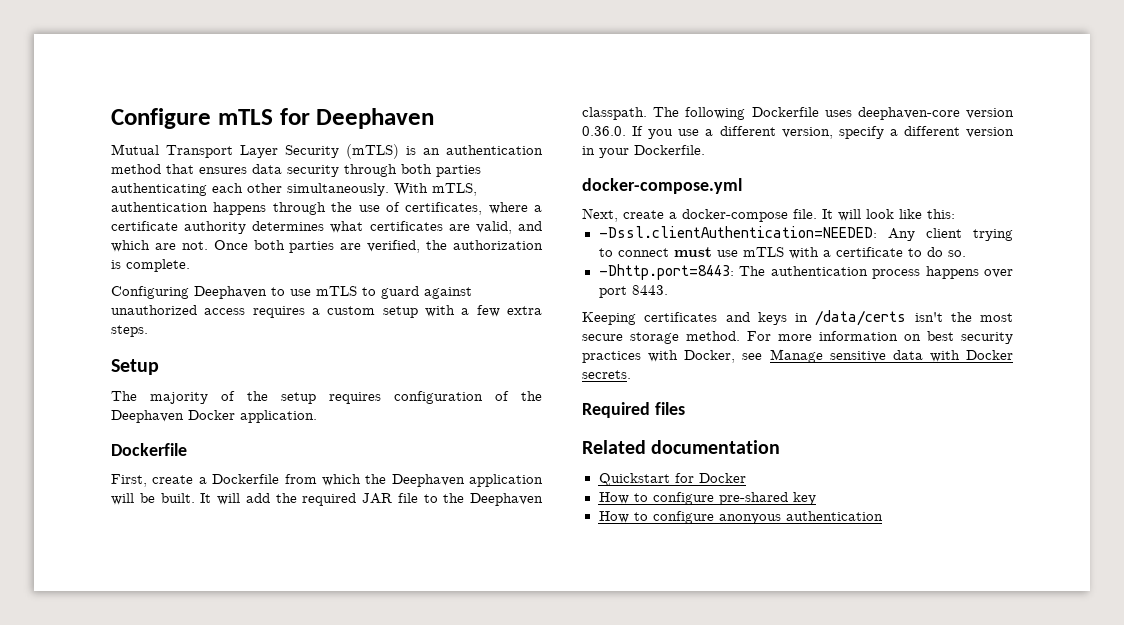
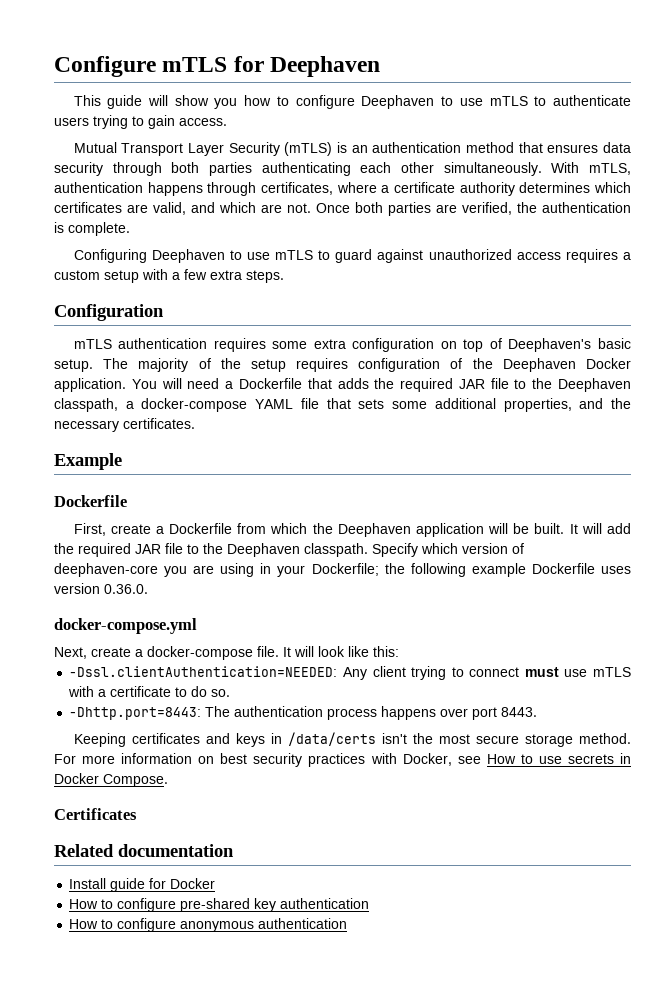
+ This guide will show you how to configure Deephaven to use mTLS to authenticate users trying to gain access.
- With mTLS, authentication happens through the use of certificates, where a certificate authority determines what certificates are valid, and which are not.
+ With mTLS, authentication happens through certificates, where a certificate authority determines which certificates are valid, and which are not.
- Once both parties are verified, the authorization is complete.
+ Once both parties are verified, the authentication is complete.
- Setup
- The majority of the setup requires configuration of the Deephaven Docker application.
+ Configuration
+ mTLS authentication requires some extra configuration on top of Deephaven's basic setup. The majority of the setup requires configuration of the Deephaven Docker application. You will need a Dockerfile that adds the required JAR file to the Deephaven classpath, a docker-compose YAML file that sets some additional properties, and the necessary certificates.
+ Example
- The following Dockerfile uses deephaven-core version 0.36.0. If you use a different version, specify a different version in your Dockerfile.
+ Specify which version of deephaven-core you are using in your Dockerfile; the following example Dockerfile uses version 0.36.0.
- For more information on best security practices with Docker, see Manage sensitive data with Docker secrets.
- Required files
+ For more information on best security practices with Docker, see How to use secrets in Docker Compose.
+ Certificates
- Quickstart for Docker
+ Install guide for Docker
- How to configure pre-shared key
- How to configure anonyous authentication
+ How to configure pre-shared key authentication
+ How to configure anonymous authentication

